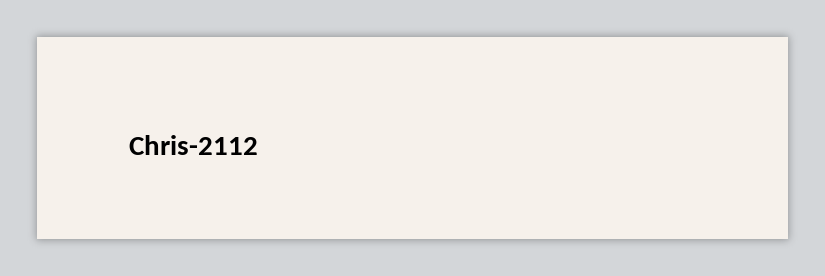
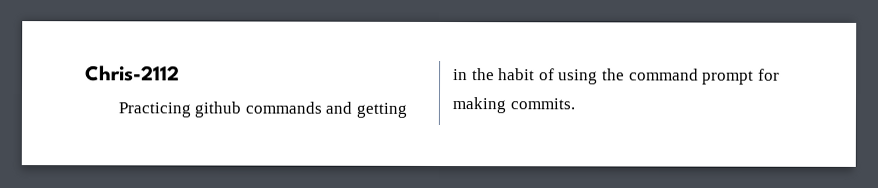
+ Practicing github commands and getting in the habit of using the command prompt for making commits.

